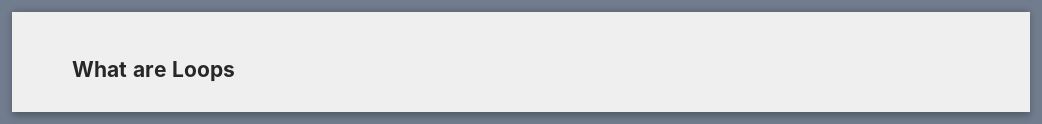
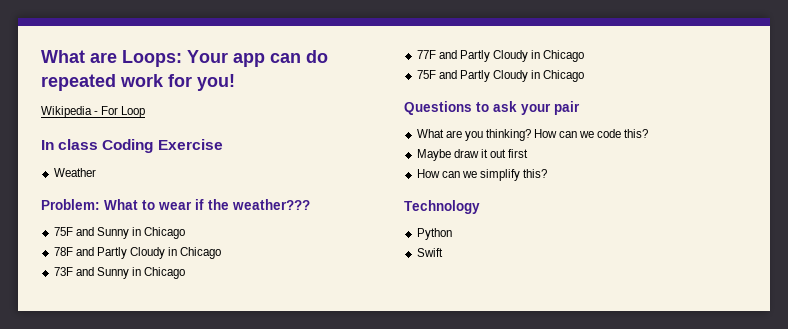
- What are Loops
+ What are Loops: Your app can do repeated work for you!
+ Wikipedia - For Loop
+ In class Coding Exercise
+ Weather
+ Problem: What to wear if the weather???
+ 75F and Sunny in Chicago
+ 78F and Partly Cloudy in Chicago
+ 73F and Sunny in Chicago
+ 77F and Partly Cloudy in Chicago
+ 75F and Partly Cloudy in Chicago
+ Questions to ask your pair
+ What are you thinking? How can we code this?
+ Maybe draw it out first
+ How can we simplify this?
+ Technology
+ Python
+ Swift

